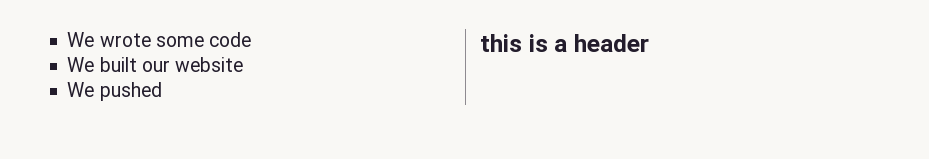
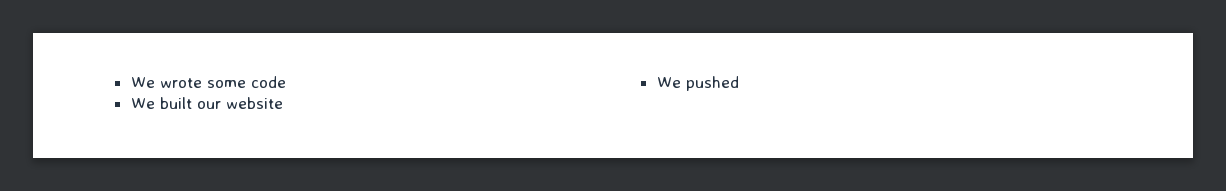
- this is a header

